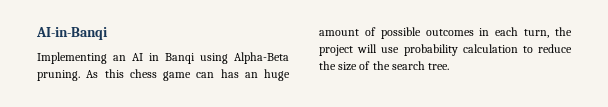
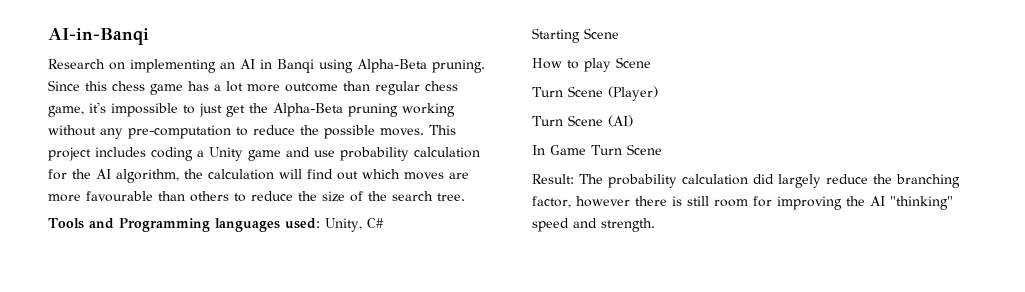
- Implementing an AI in Banqi using Alpha-Beta pruning.
+ Research on implementing an AI in Banqi using Alpha-Beta pruning.
- As this chess game can has an huge amount of possible outcomes in each turn, the project will use probability calculation to reduce the size of the search tree.
+ Since this chess game has a lot more outcome than regular chess game, it's impossible to just get the Alpha-Beta pruning working without any pre-computation to reduce the possible moves. This project includes coding a Unity game and use probability calculation for the AI algorithm, the calculation will find out which moves are more favourable than others to reduce the size of the search tree.
+ Tools and Programming languages used: Unity, C#
+ Starting Scene
+ How to play Scene
+ Turn Scene (Player)
+ Turn Scene (AI)
+ In Game Turn Scene
+ Result: The probability calculation did largely reduce the branching factor, however there is still room for improving the AI "thinking" speed and strength.

